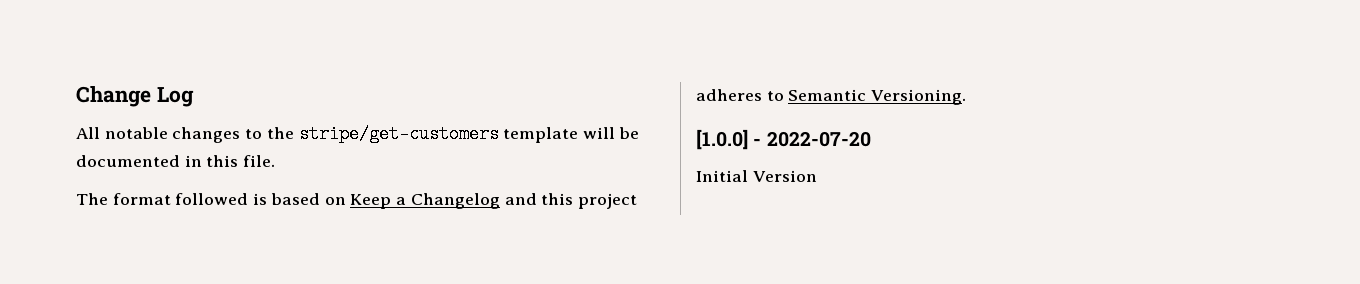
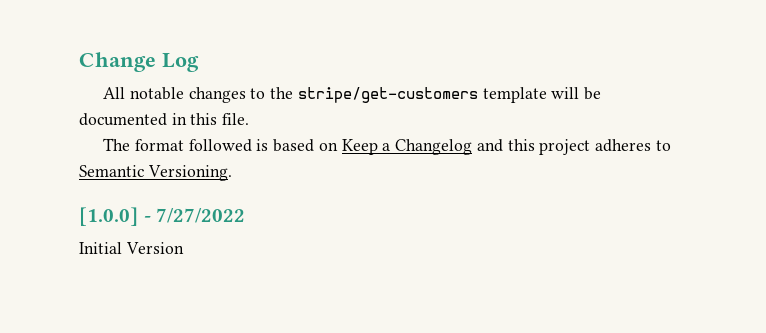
- [1.0.0] - 2022-07-20
+ [1.0.0] - 7/27/2022

